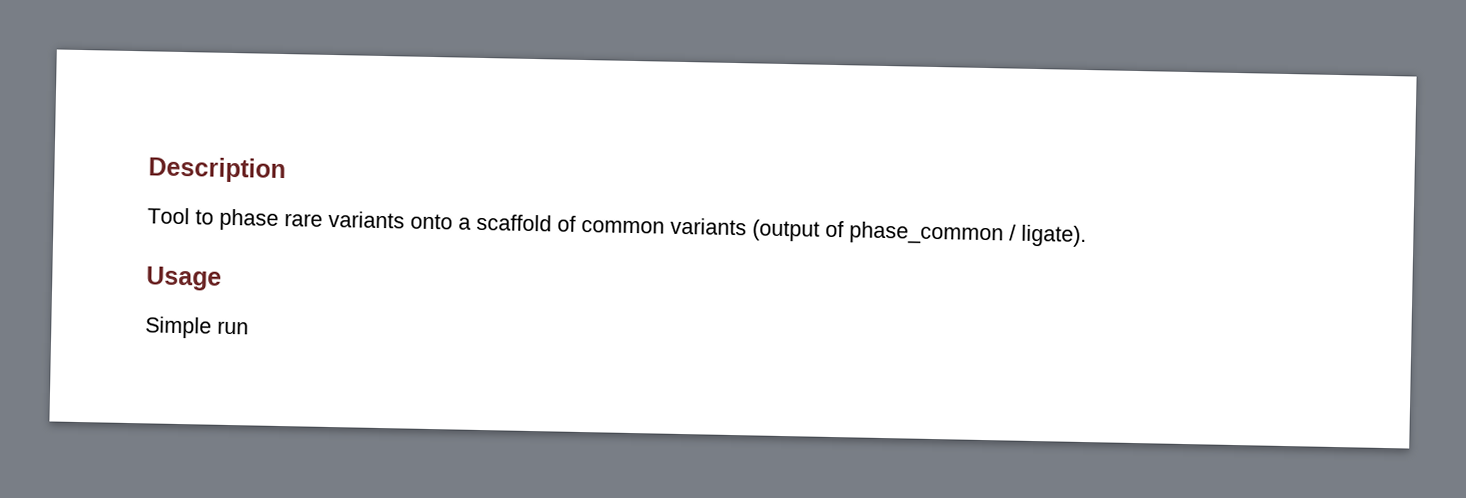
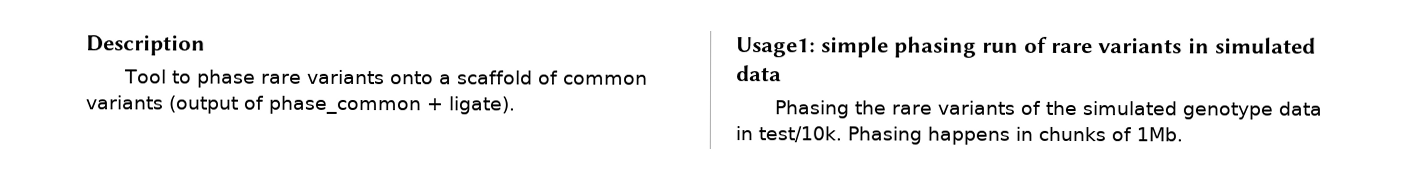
- Tool to phase rare variants onto a scaffold of common variants (output of phase_common / ligate).
+ Tool to phase rare variants onto a scaffold of common variants (output of phase_common + ligate).
- Usage
- Simple run
+ Usage1: simple phasing run of rare variants in simulated data
+ Phasing the rare variants of the simulated genotype data in test/10k. Phasing happens in chunks of 1Mb.

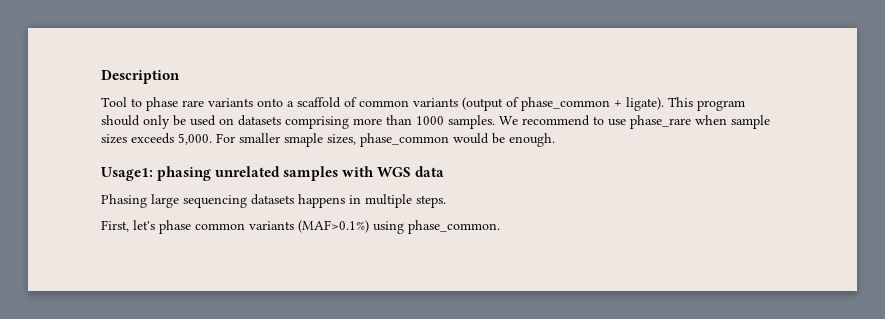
- Tool to phase rare variants onto a scaffold of common variants (output of phase_common + ligate).
- Usage1: simple phasing run of rare variants in simulated data
- Phasing the rare variants of the simulated genotype data in test/10k. Phasing happens in chunks of 1Mb.
+ Tool to phase rare variants onto a scaffold of common variants (output of phase_common + ligate). This program should only be used on datasets comprising more than 1000 samples. We recommend to use phase_rare when sample sizes exceeds 5,000. For smaller smaple sizes, phase_common would be enough.
+ Usage1: phasing unrelated samples with WGS data
+ Phasing large sequencing datasets happens in multiple steps.
+ First, let's phase common variants (MAF>0.1%) using phase_common.

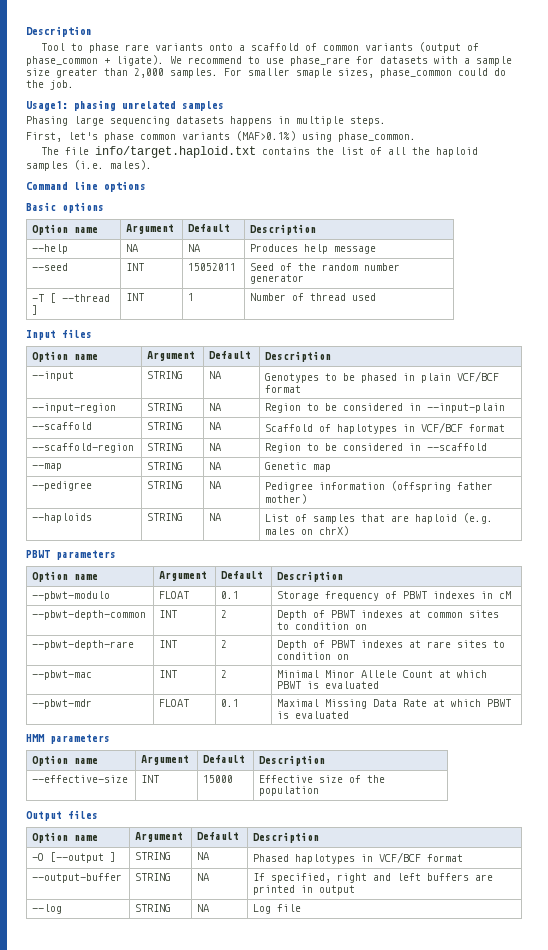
- This program should only be used on datasets comprising more than 1000 samples.
- We recommend to use phase_rare when sample sizes exceeds 5,000.
+ We recommend to use phase_rare for datasets with a sample size greater than 2,000 samples.
- For smaller smaple sizes, phase_common would be enough.
+ For smaller smaple sizes, phase_common could do the job.
- Usage1: phasing unrelated samples with WGS data
+ Usage1: phasing unrelated samples
+ The file info/target.haploid.txt contains the list of all the haploid samples (i.e. males).
+ Command line options
+ Basic options
+ Option name | Argument | Default | Description
+ --help | NA | NA | Produces help message
+ --seed | INT | 15052011 | Seed of the random number generator
+ -T [ --thread ] | INT | 1 | Number of thread used
+ Input files
+ Option name | Argument | Default | Description
+ --input | STRING | NA | Genotypes to be phased in plain VCF/BCF format
+ --input-region | STRING | NA | Region to be considered in --input-plain
+ --scaffold | STRING | NA | Scaffold of haplotypes in VCF/BCF format
+ --scaffold-region | STRING | NA | Region to be considered in --scaffold
+ --map | STRING | NA | Genetic map
+ --pedigree | STRING | NA | Pedigree information (offspring father mother)
+ --haploids | STRING | NA | List of samples that are haploid (e.g. males on chrX)
+ PBWT parameters
+ Option name | Argument | Default | Description
+ --pbwt-modulo | FLOAT | 0.1 | Storage frequency of PBWT indexes in cM
+ --pbwt-depth-common | INT | 2 | Depth of PBWT indexes at common sites to condition on
+ --pbwt-depth-rare | INT | 2 | Depth of PBWT indexes at rare sites to condition on
+ --pbwt-mac | INT | 2 | Minimal Minor Allele Count at which PBWT is evaluated
+ --pbwt-mdr | FLOAT | 0.1 | Maximal Missing Data Rate at which PBWT is evaluated
+ HMM parameters
+ Option name | Argument | Default | Description
+ --effective-size | INT | 15000 | Effective size of the population
+ Output files
+ Option name | Argument | Default | Description
+ -O [--output ] | STRING | NA | Phased haplotypes in VCF/BCF format
+ --output-buffer | STRING | NA | If specified, right and left buffers are printed in output
+ --log | STRING | NA | Log file

